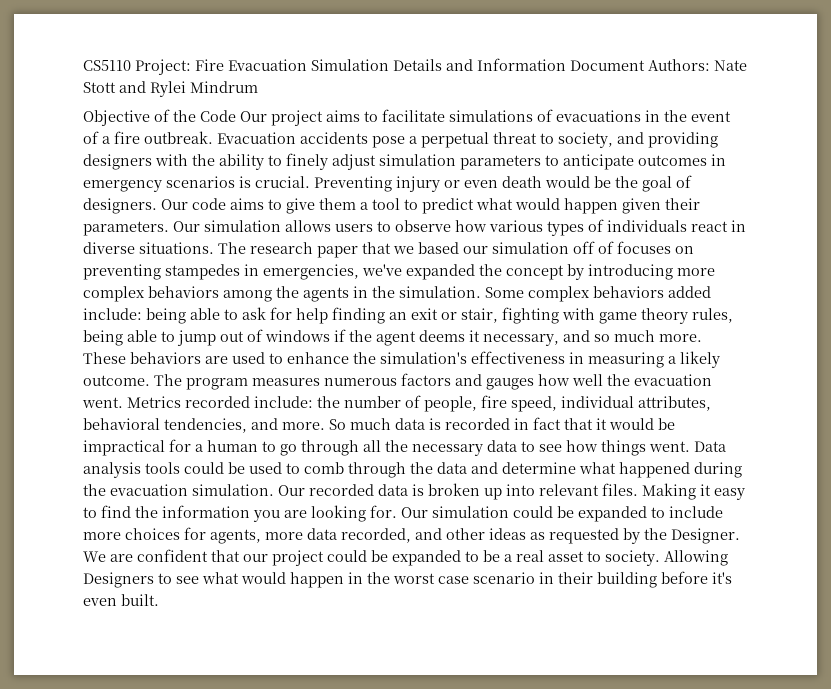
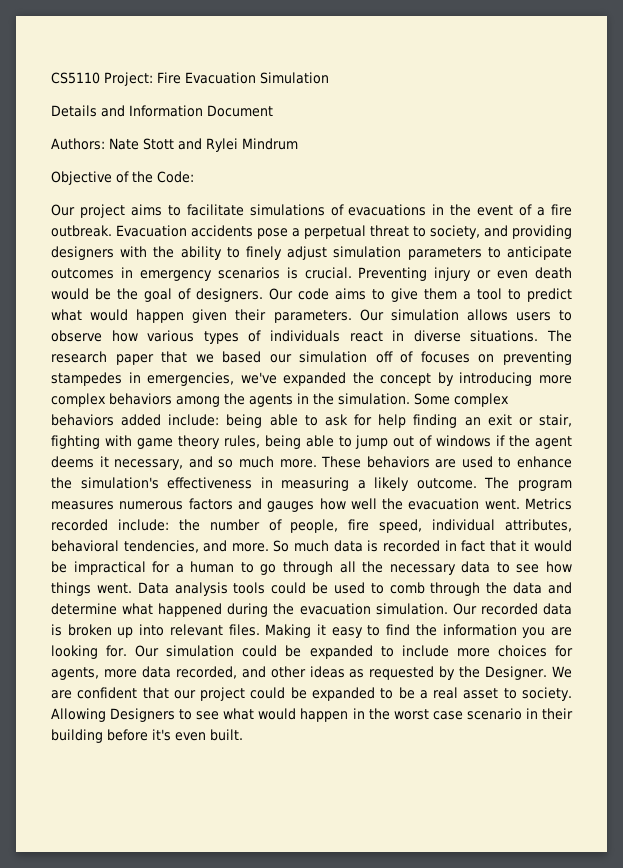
- CS5110 Project: Fire Evacuation Simulation Details and Information Document Authors: Nate Stott and Rylei Mindrum
+ CS5110 Project: Fire Evacuation Simulation
+ Details and Information Document
+ Authors: Nate Stott and Rylei Mindrum
- Objective of the Code Our project aims to facilitate simulations of evacuations in the event of a fire outbreak.
+ Objective of the Code:
+ Our project aims to facilitate simulations of evacuations in the event of a fire outbreak.

